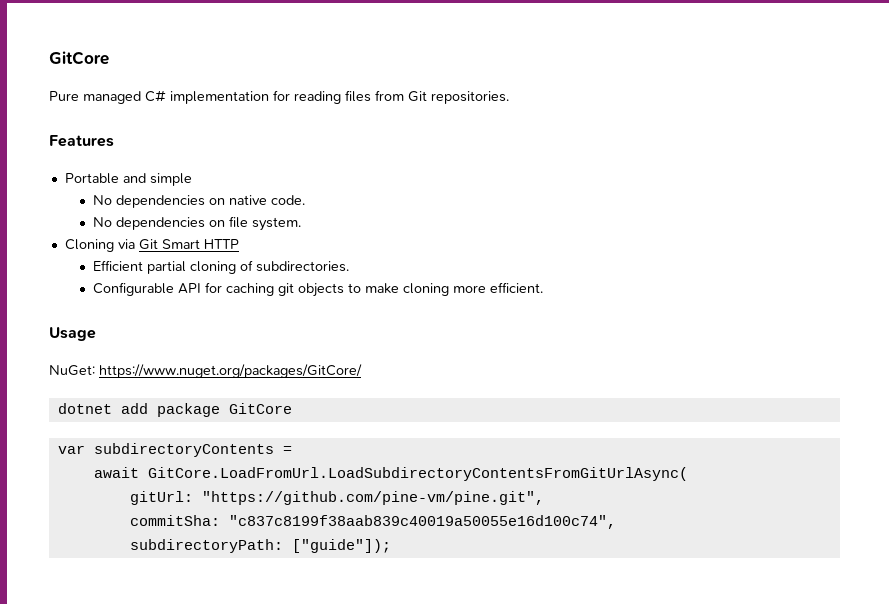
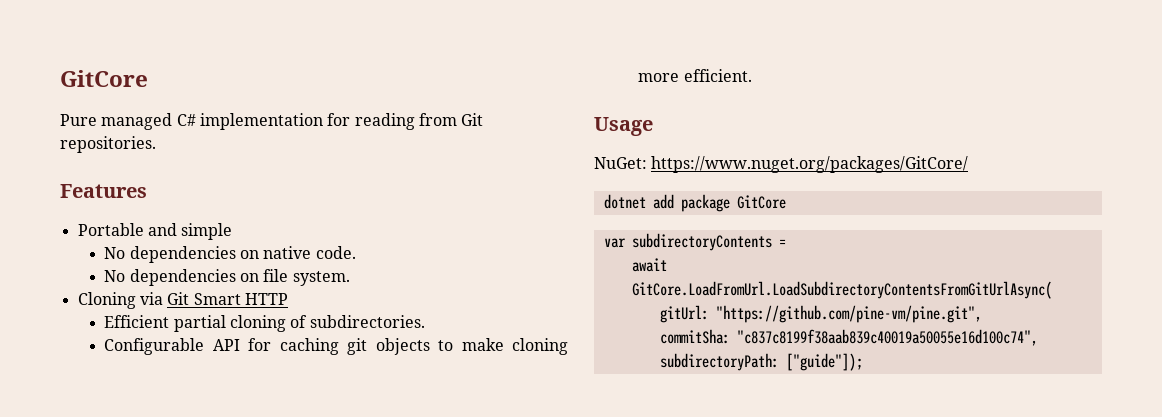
- Pure managed C# implementation for reading files from Git repositories.
+ Pure managed C# implementation for reading from Git repositories.

